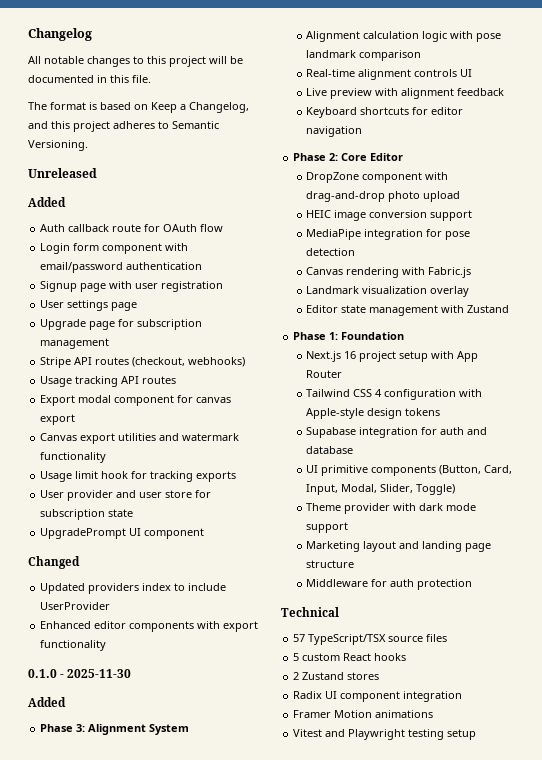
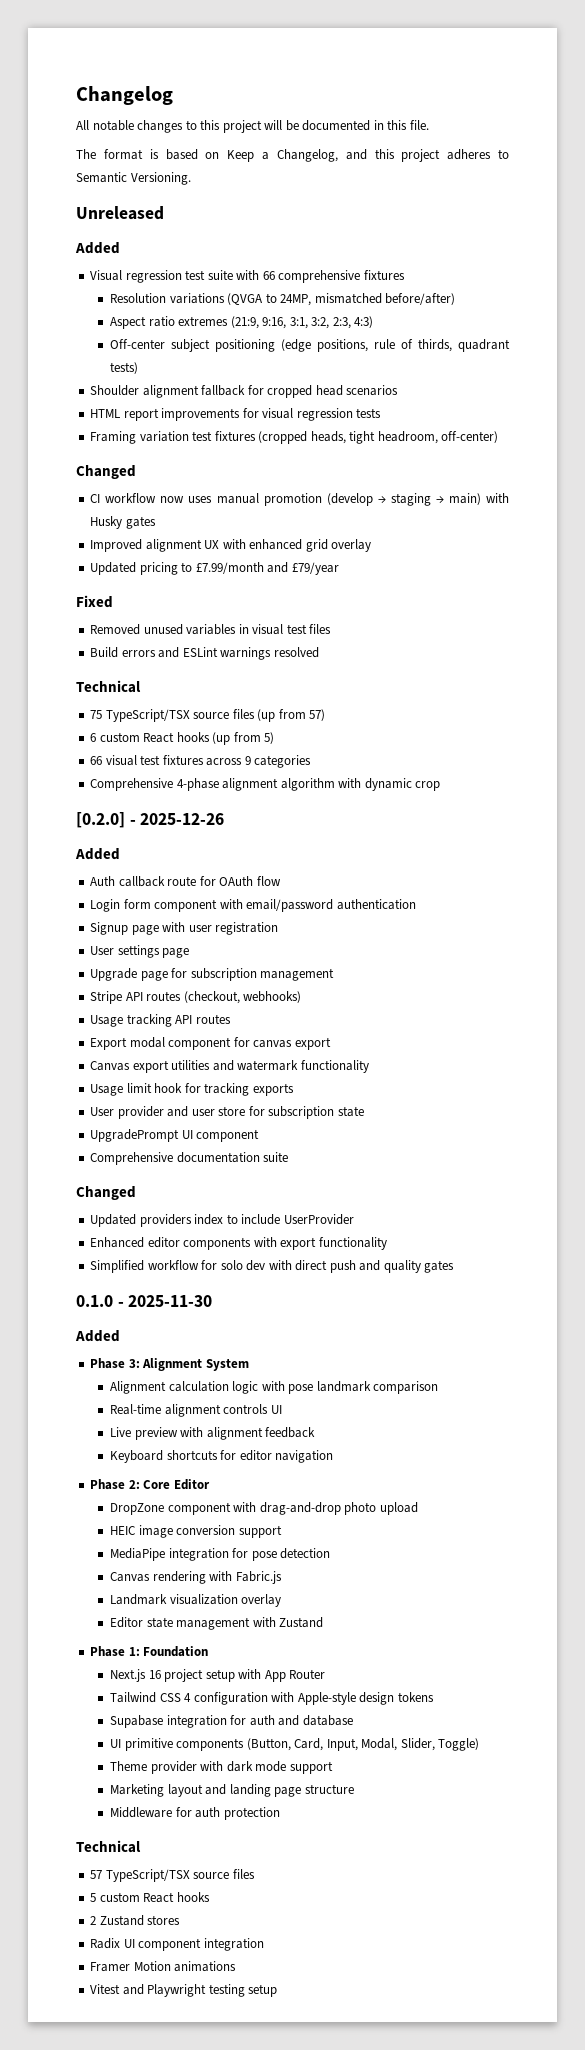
+ Visual regression test suite with 66 comprehensive fixtures
+ Resolution variations (QVGA to 24MP, mismatched before/after)
+ Aspect ratio extremes (21:9, 9:16, 3:1, 3:2, 2:3, 4:3)
+ Off-center subject positioning (edge positions, rule of thirds, quadrant tests)
+ Shoulder alignment fallback for cropped head scenarios
+ HTML report improvements for visual regression tests
+ Framing variation test fixtures (cropped heads, tight headroom, off-center)
+ Changed
+ CI workflow now uses manual promotion (develop → staging → main) with Husky gates
+ Improved alignment UX with enhanced grid overlay
+ Updated pricing to £7.99/month and £79/year
+ Fixed
+ Removed unused variables in visual test files
+ Build errors and ESLint warnings resolved
+ Technical
+ 75 TypeScript/TSX source files (up from 57)
+ 6 custom React hooks (up from 5)
+ 66 visual test fixtures across 9 categories
+ Comprehensive 4-phase alignment algorithm with dynamic crop
+ [0.2.0] - 2025-12-26
+ Added
+ Comprehensive documentation suite
+ Simplified workflow for solo dev with direct push and quality gates

